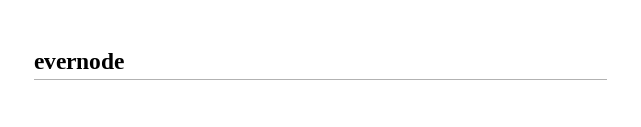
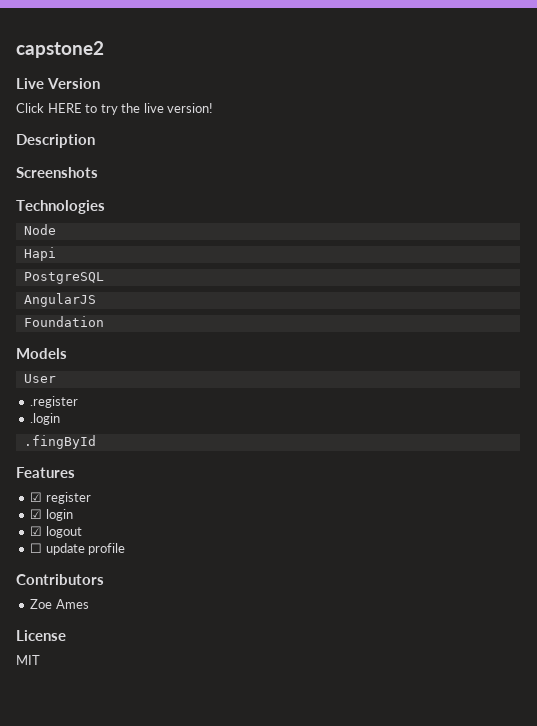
- evernode
+ capstone2
+ Live Version
+ Click HERE to try the live version!
+ Description
+ Screenshots
+ Technologies
+ Node
+ Hapi
+ PostgreSQL
+ AngularJS
+ Foundation
+ Models
+ User
+ .register
+ .login
+ .fingById
+ Features
+ ☑ register
+ ☑ login
+ ☑ logout
+ ☐ update profile
+ Contributors
+ Zoe Ames
+ License
+ MIT

